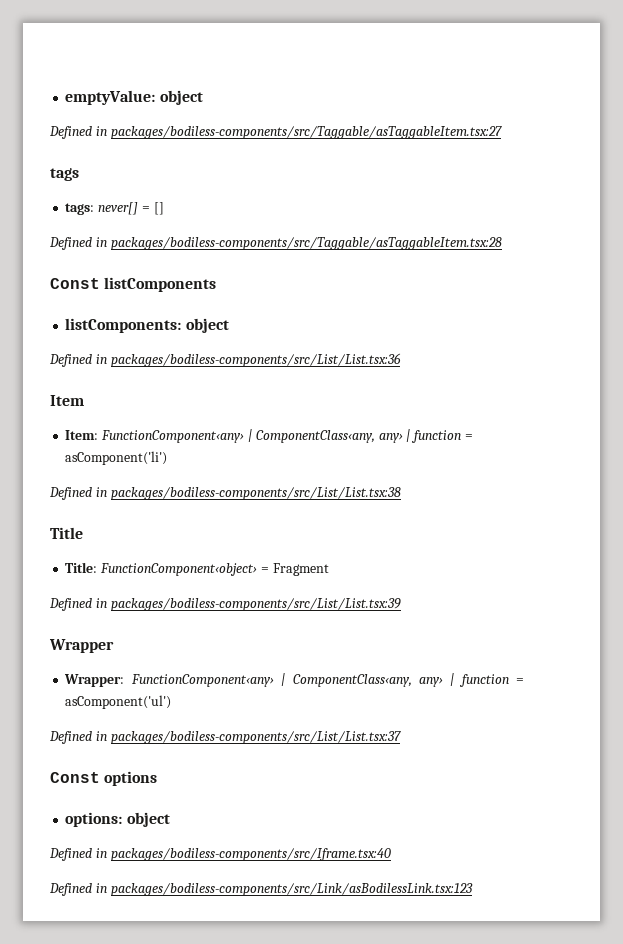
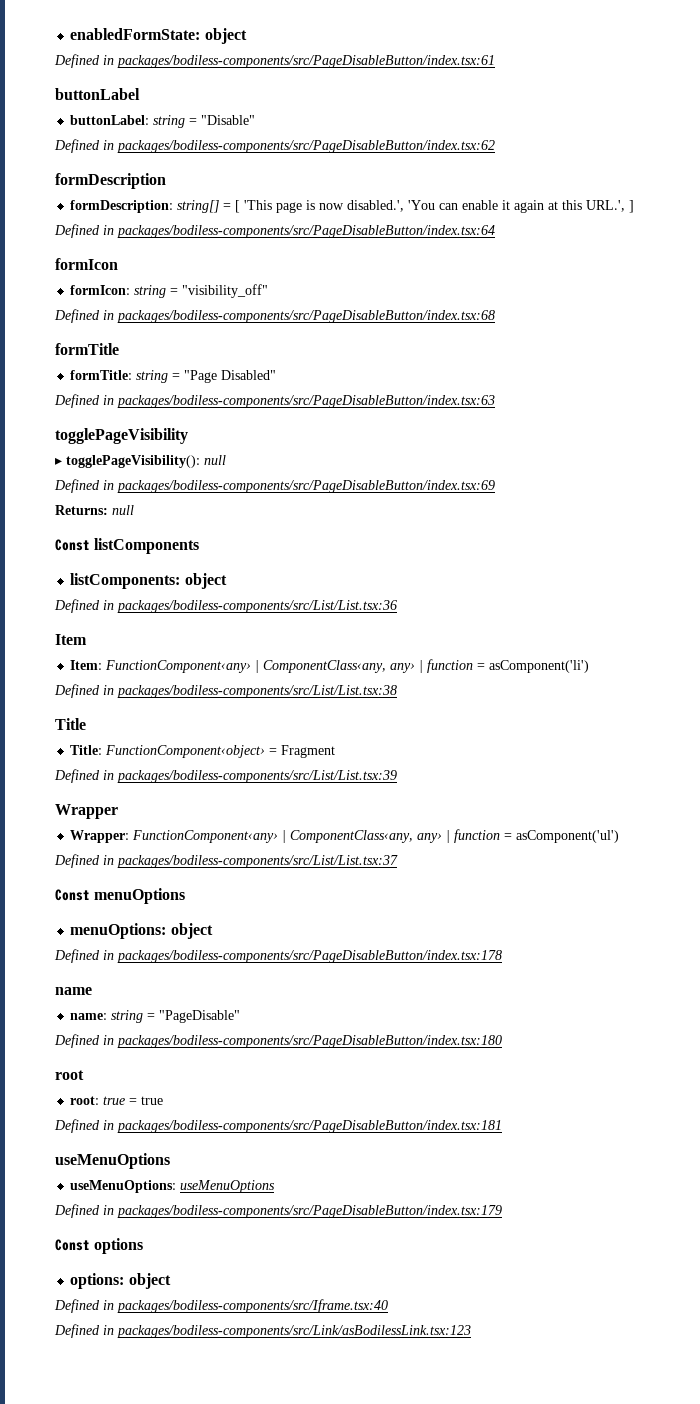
- emptyValue: object
- Defined in packages/bodiless-components/src/Taggable/asTaggableItem.tsx:27
- tags
- tags: never[] = []
- Defined in packages/bodiless-components/src/Taggable/asTaggableItem.tsx:28
+ enabledFormState: object
+ Defined in packages/bodiless-components/src/PageDisableButton/index.tsx:61
+ buttonLabel
+ buttonLabel: string = "Disable"
+ Defined in packages/bodiless-components/src/PageDisableButton/index.tsx:62
+ formDescription
+ formDescription: string[] = [ 'This page is now disabled.', 'You can enable it again at this URL.', ]
+ Defined in packages/bodiless-components/src/PageDisableButton/index.tsx:64
+ formIcon
+ formIcon: string = "visibility_off"
+ Defined in packages/bodiless-components/src/PageDisableButton/index.tsx:68
+ formTitle
+ formTitle: string = "Page Disabled"
+ Defined in packages/bodiless-components/src/PageDisableButton/index.tsx:63
+ togglePageVisibility
+ ▸ togglePageVisibility(): null
+ Defined in packages/bodiless-components/src/PageDisableButton/index.tsx:69
+ Returns: null
+ Const menuOptions
+ menuOptions: object
+ Defined in packages/bodiless-components/src/PageDisableButton/index.tsx:178
+ name
+ name: string = "PageDisable"
+ Defined in packages/bodiless-components/src/PageDisableButton/index.tsx:180
+ root
+ root: true = true
+ Defined in packages/bodiless-components/src/PageDisableButton/index.tsx:181
+ useMenuOptions
+ useMenuOptions: useMenuOptions
+ Defined in packages/bodiless-components/src/PageDisableButton/index.tsx:179

